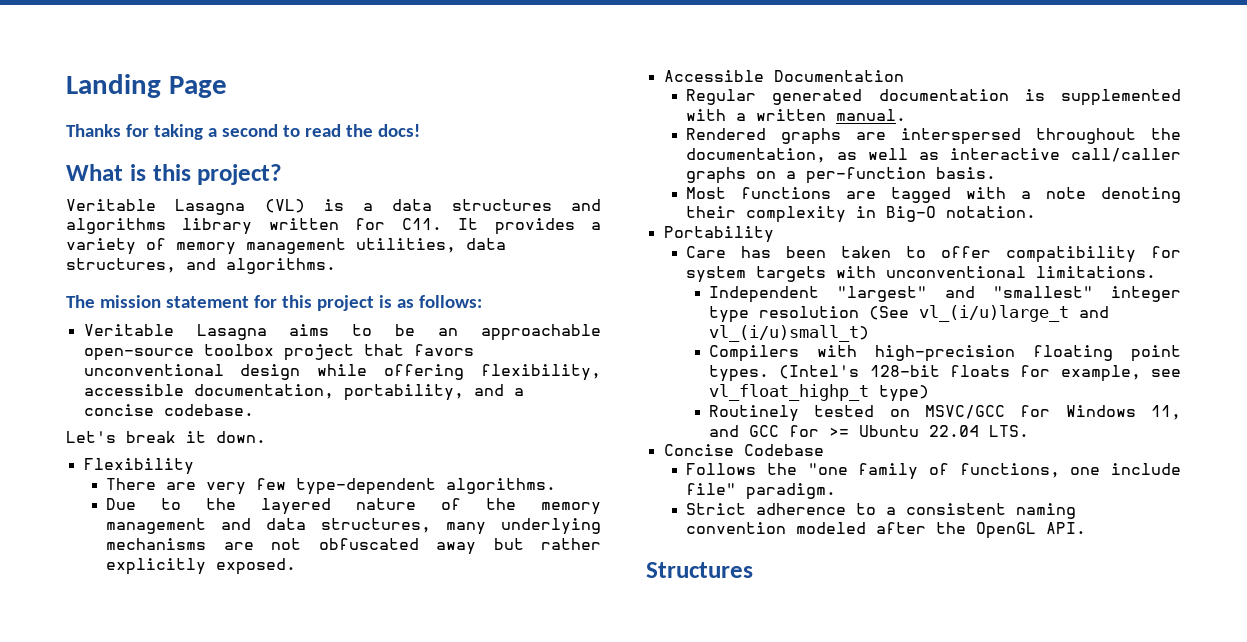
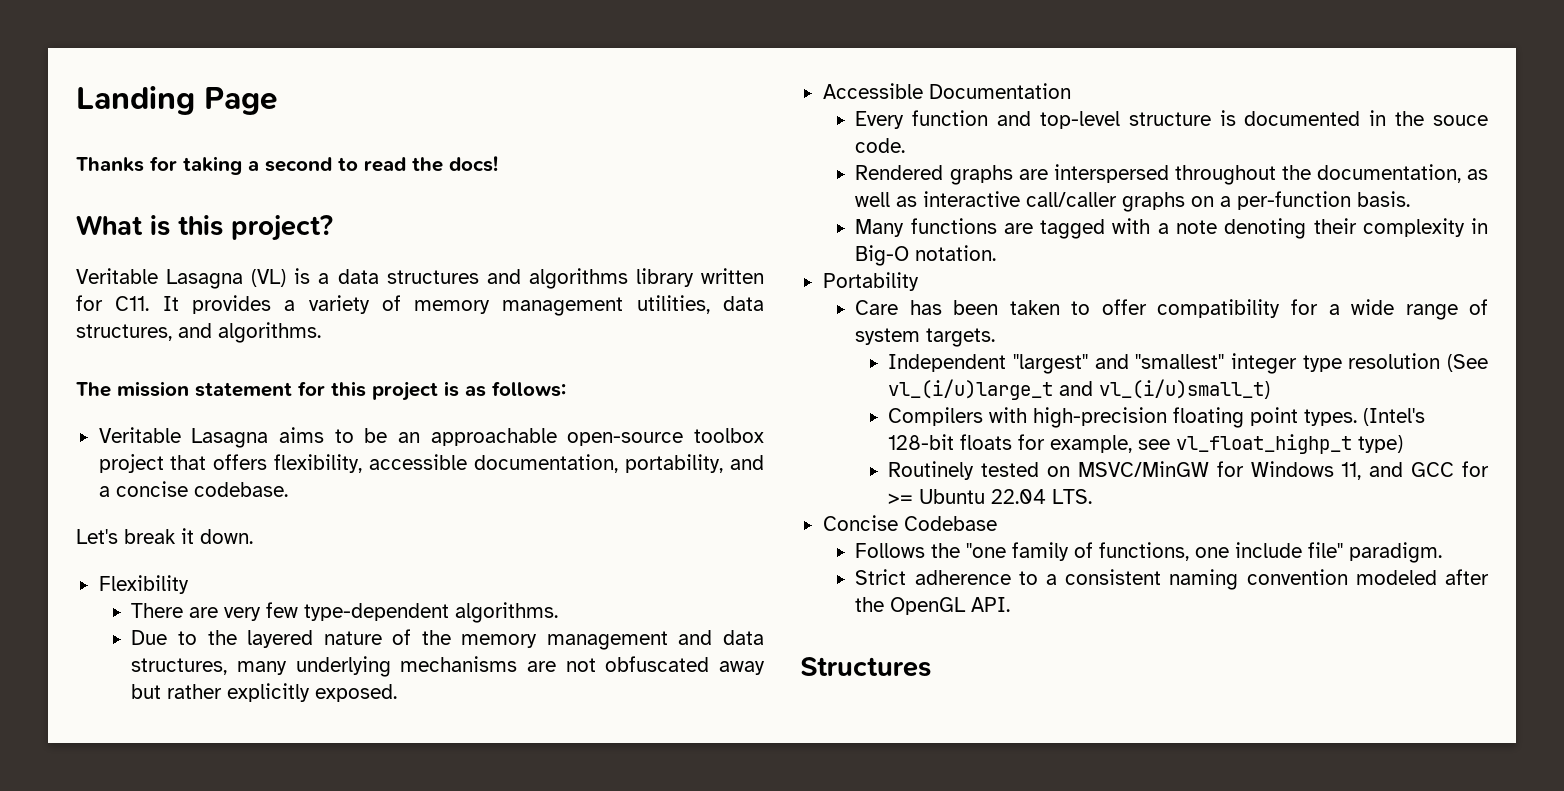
- Veritable Lasagna aims to be an approachable open-source toolbox project that favors unconventional design while offering flexibility, accessible documentation, portability, and a concise codebase.
+ Veritable Lasagna aims to be an approachable open-source toolbox project that offers flexibility, accessible documentation, portability, and a concise codebase.
- Regular generated documentation is supplemented with a written manual.
+ Every function and top-level structure is documented in the souce code.
- Most functions are tagged with a note denoting their complexity in Big-O notation.
+ Many functions are tagged with a note denoting their complexity in Big-O notation.
- Care has been taken to offer compatibility for system targets with unconventional limitations.
+ Care has been taken to offer compatibility for a wide range of system targets.
- Routinely tested on MSVC/GCC for Windows 11, and GCC for >= Ubuntu 22.04 LTS.
+ Routinely tested on MSVC/MinGW for Windows 11, and GCC for >= Ubuntu 22.04 LTS.

